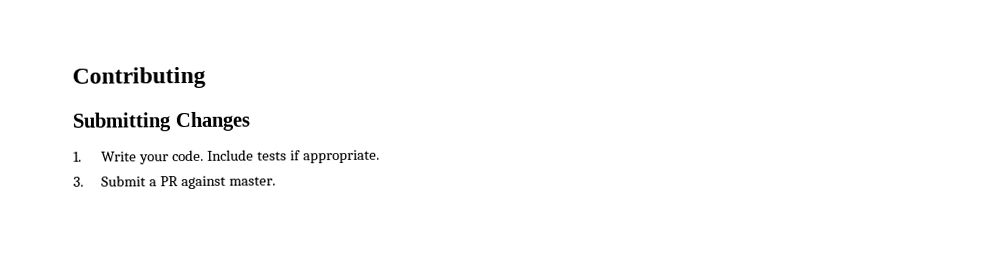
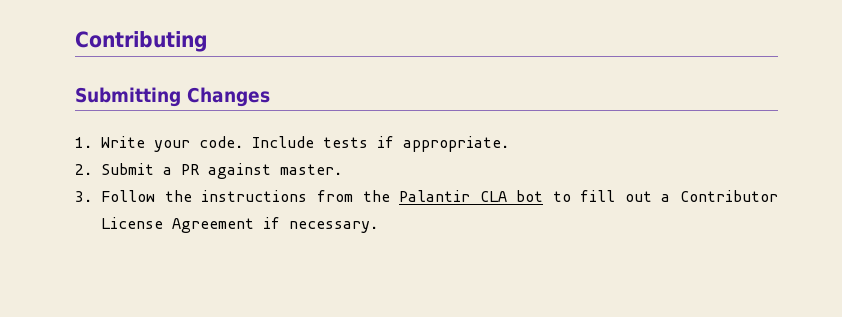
- 3. Submit a PR against master.
+ 2. Submit a PR against master.
+ 3. Follow the instructions from the Palantir CLA bot to fill out a Contributor License Agreement if necessary.

